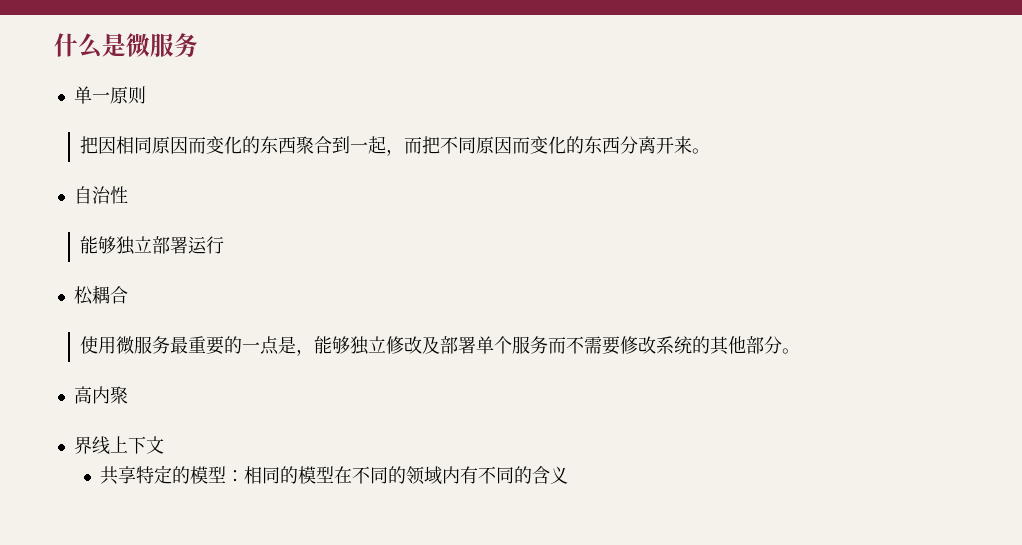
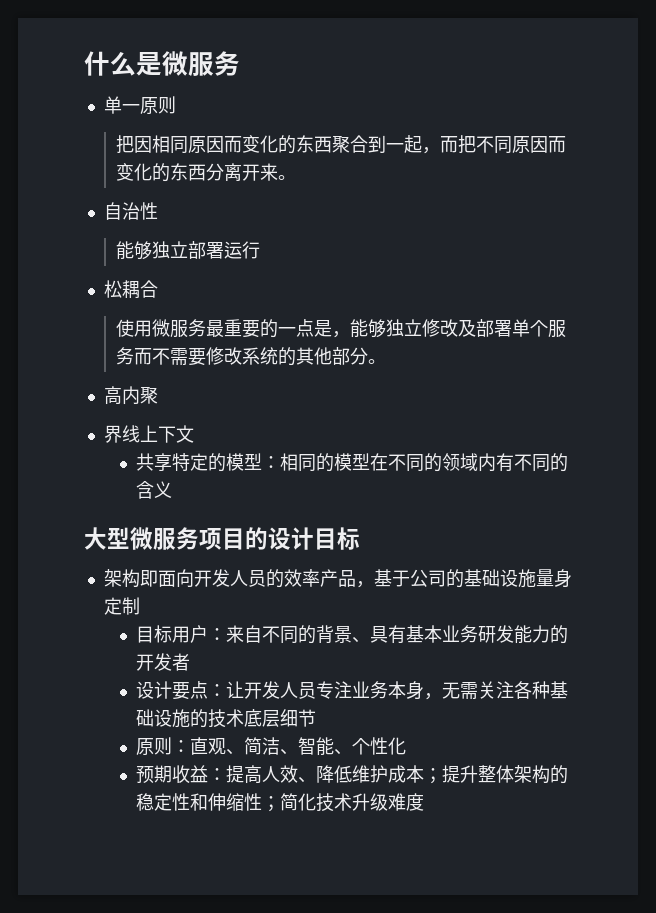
+ 大型微服务项目的设计目标
+ 架构即面向开发人员的效率产品，基于公司的基础设施量身定制
+ 目标用户：来自不同的背景、具有基本业务研发能力的开发者
+ 设计要点：让开发人员专注业务本身，无需关注各种基础设施的技术底层细节
+ 原则：直观、简洁、智能、个性化
+ 预期收益：提高人效、降低维护成本；提升整体架构的稳定性和伸缩性；简化技术升级难度

